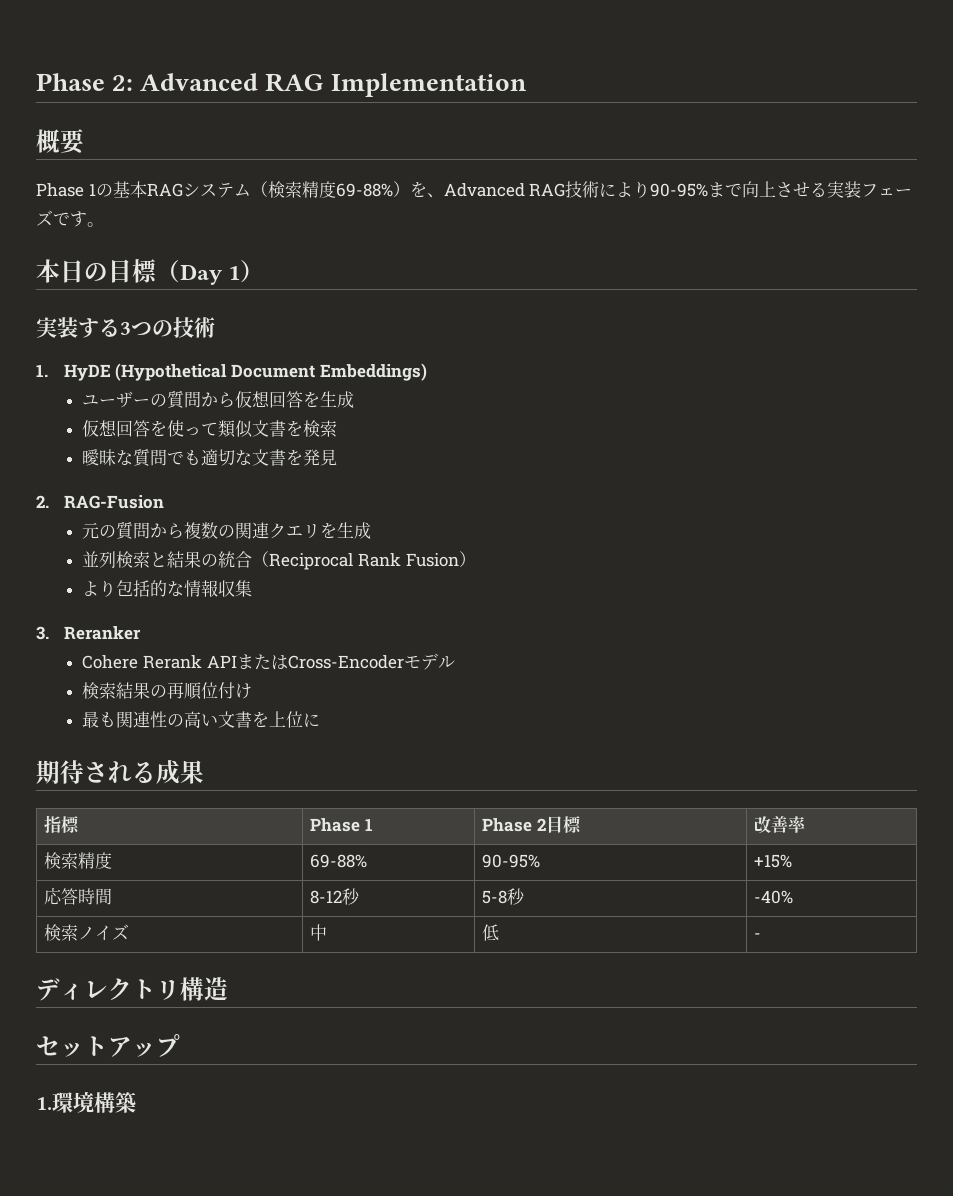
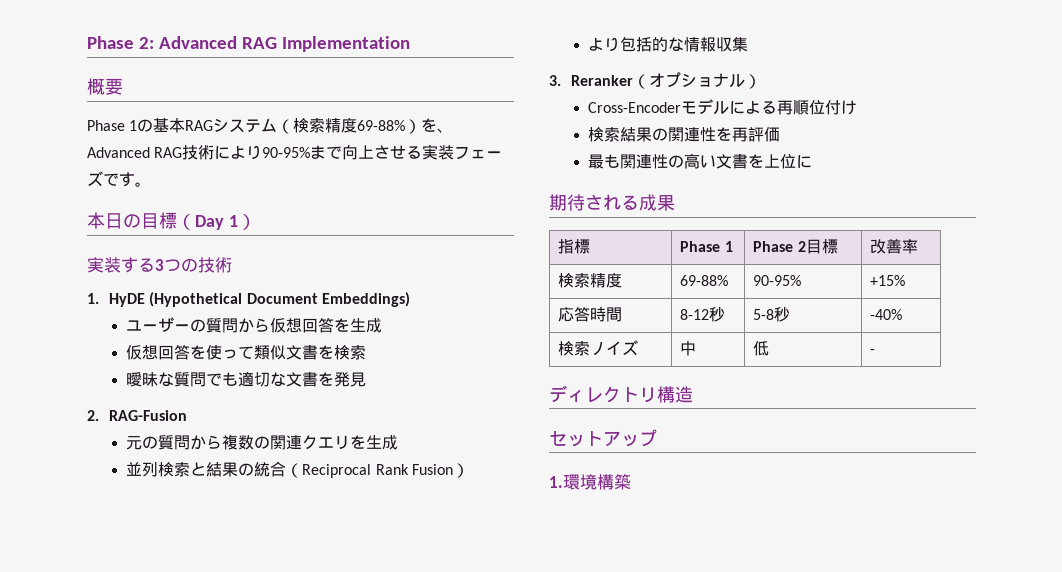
- 3. Reranker
- Cohere Rerank APIまたはCross-Encoderモデル
+ 3. Reranker（オプショナル）
+ Cross-Encoderモデルによる再順位付け
- 検索結果の再順位付け
+ 検索結果の関連性を再評価

